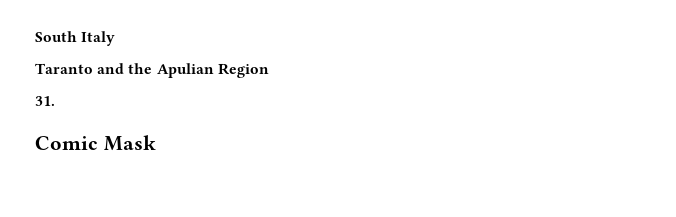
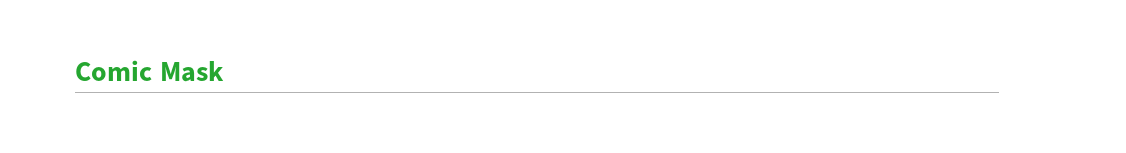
- South Italy
- Taranto and the Apulian Region
- 31.

